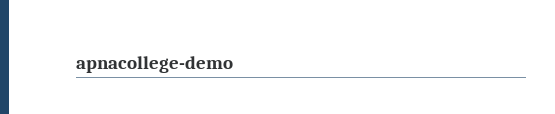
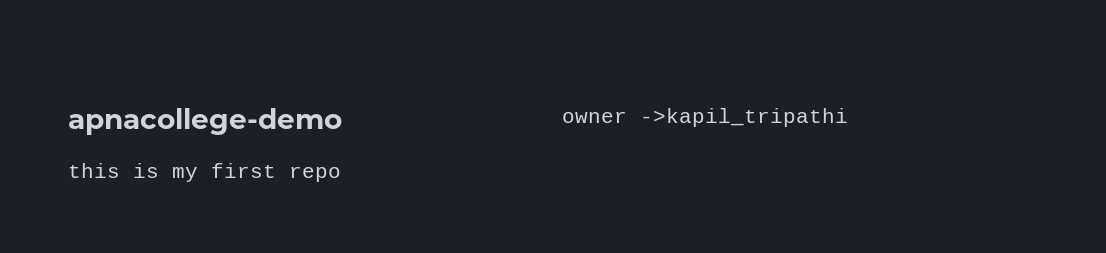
+ this is my first repo
+ owner ->kapil_tripathi

